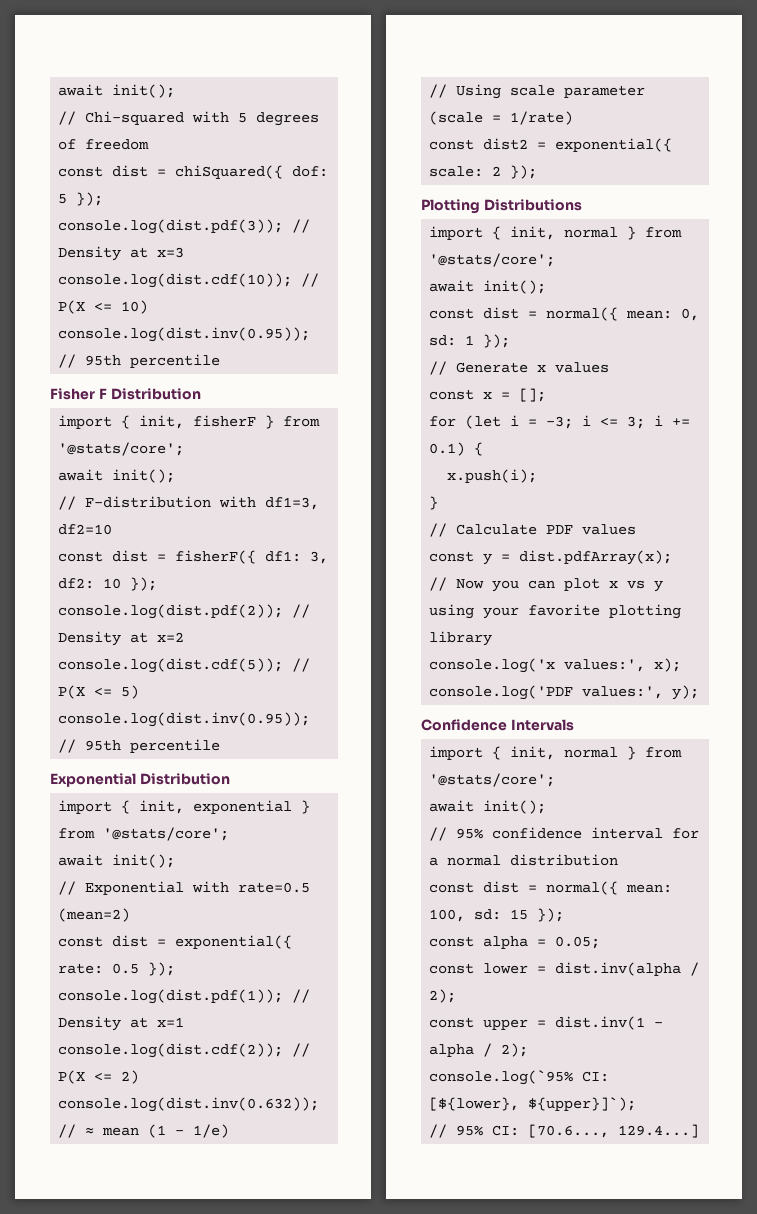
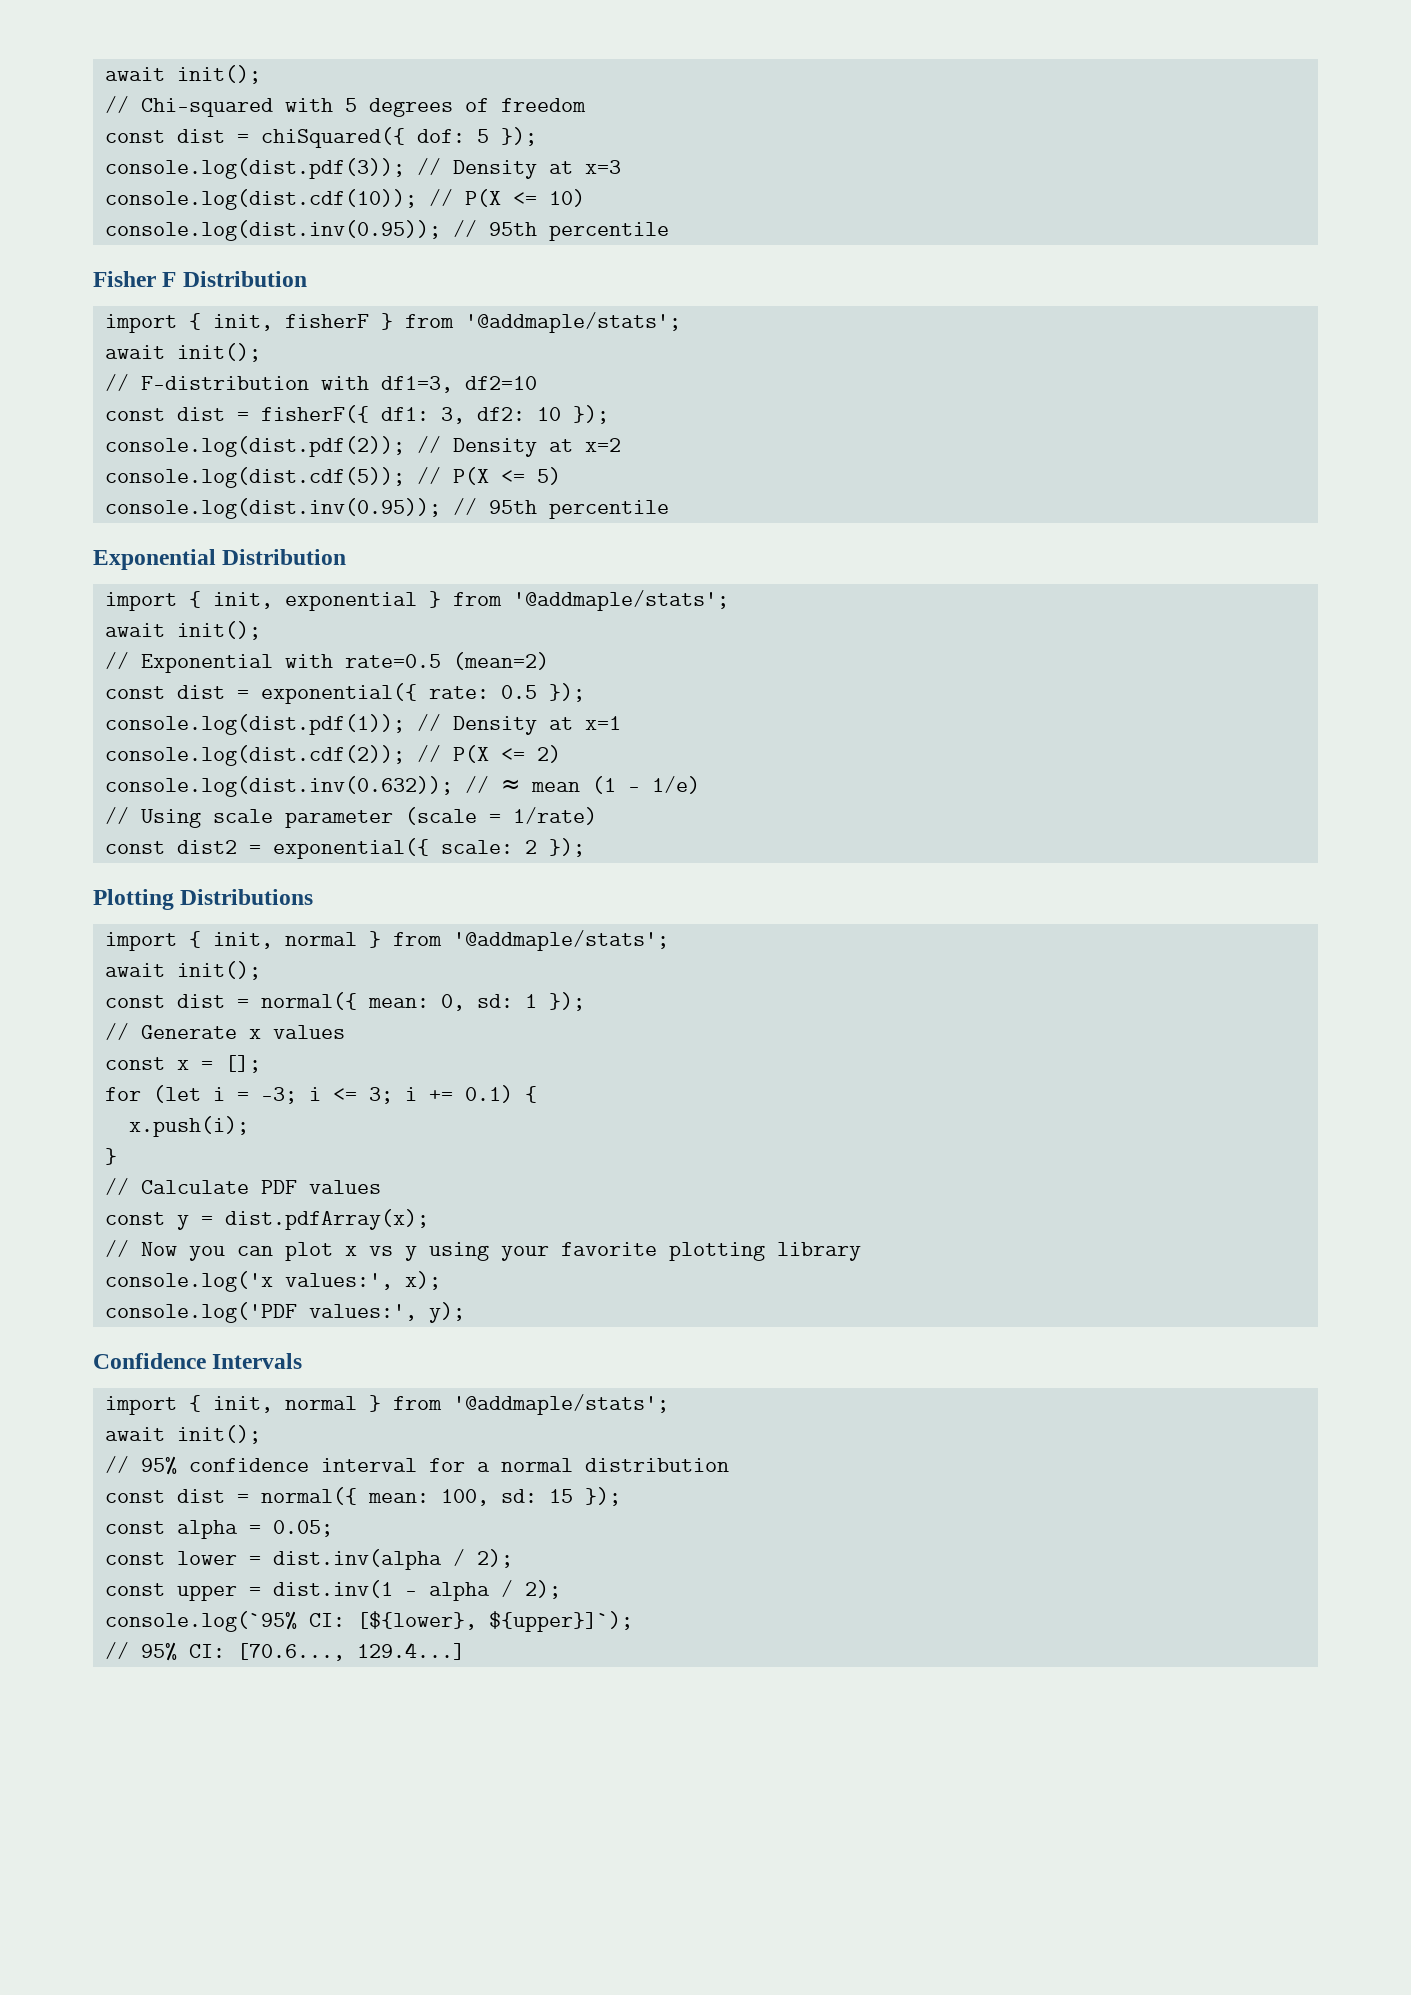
- import { init, fisherF } from '@stats/core';
+ import { init, fisherF } from '@addmaple/stats';
- import { init, exponential } from '@stats/core';
+ import { init, exponential } from '@addmaple/stats';
  Plotting Distributions
- import { init, normal } from '@stats/core';
+ import { init, normal } from '@addmaple/stats';
  Confidence Intervals
- import { init, normal } from '@stats/core';
+ import { init, normal } from '@addmaple/stats';

